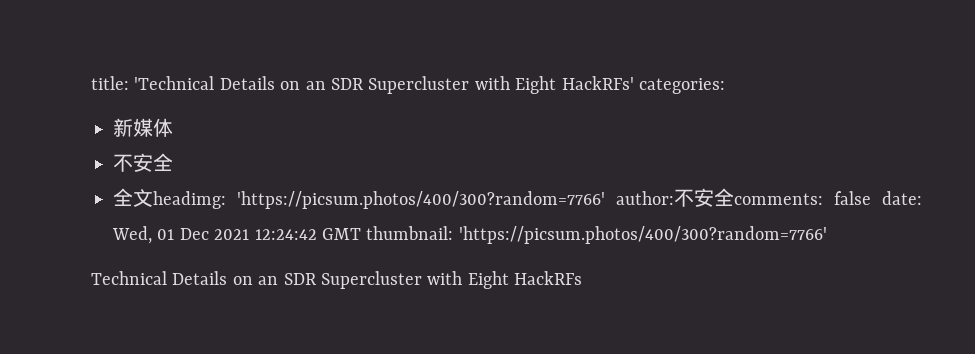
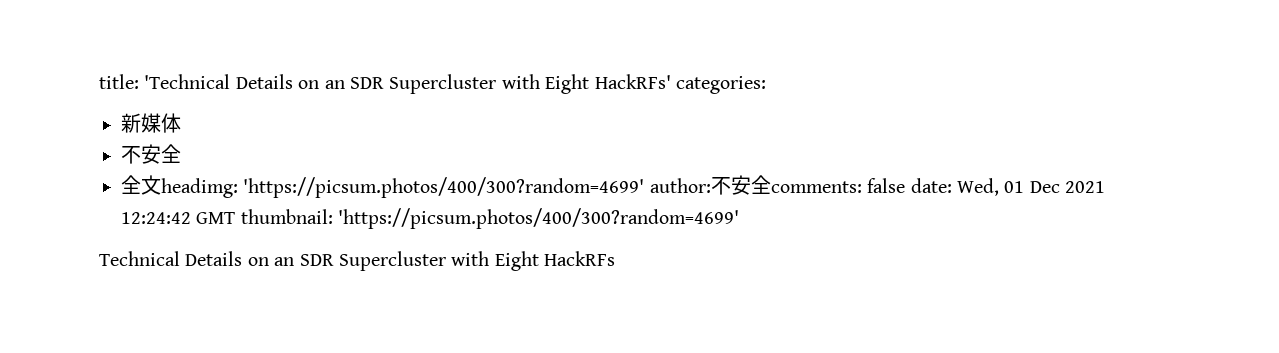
- 全文headimg: 'https://picsum.photos/400/300?random=7766' author:不安全comments: false date: Wed, 01 Dec 2021 12:24:42 GMT thumbnail: 'https://picsum.photos/400/300?random=7766'
+ 全文headimg: 'https://picsum.photos/400/300?random=4699' author:不安全comments: false date: Wed, 01 Dec 2021 12:24:42 GMT thumbnail: 'https://picsum.photos/400/300?random=4699'

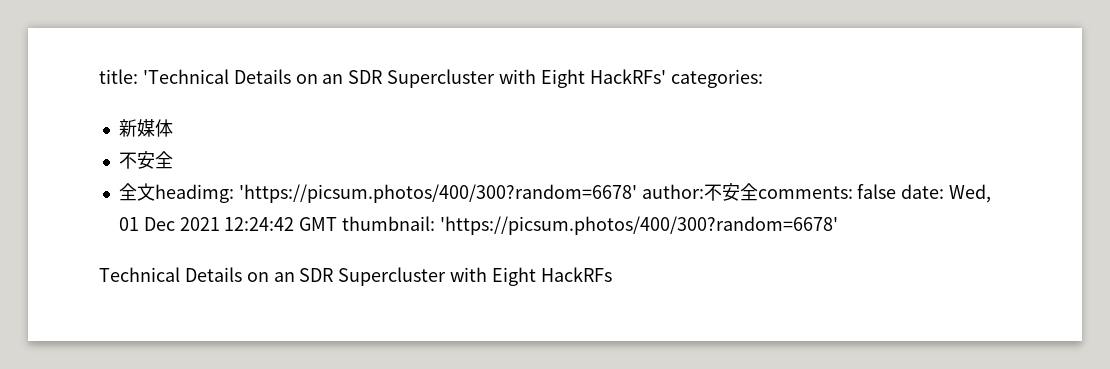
- 全文headimg: 'https://picsum.photos/400/300?random=4699' author:不安全comments: false date: Wed, 01 Dec 2021 12:24:42 GMT thumbnail: 'https://picsum.photos/400/300?random=4699'
+ 全文headimg: 'https://picsum.photos/400/300?random=6678' author:不安全comments: false date: Wed, 01 Dec 2021 12:24:42 GMT thumbnail: 'https://picsum.photos/400/300?random=6678'

